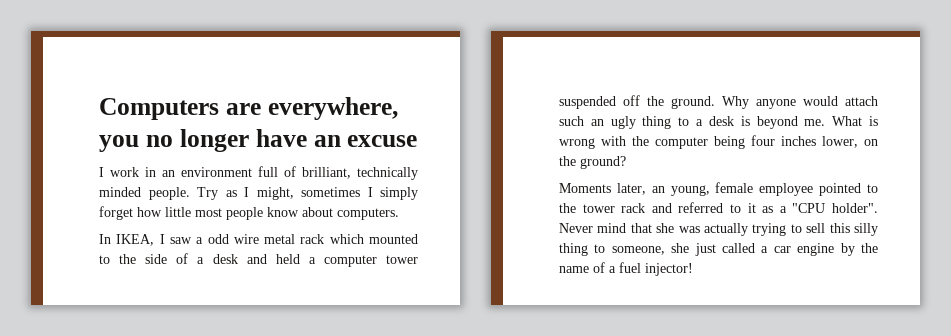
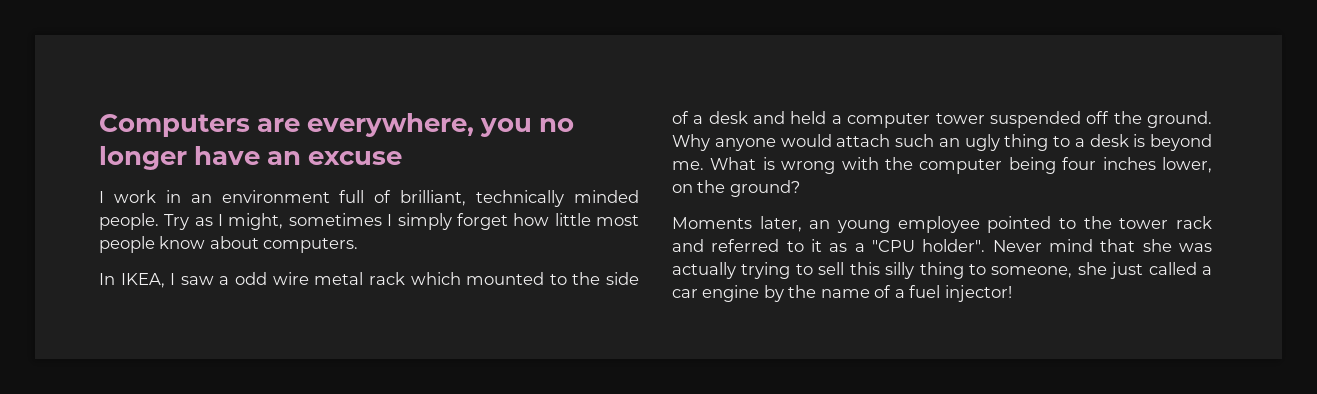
- Moments later, an young, female employee pointed to the tower rack and referred to it as a "CPU holder".
+ Moments later, an young employee pointed to the tower rack and referred to it as a "CPU holder".

